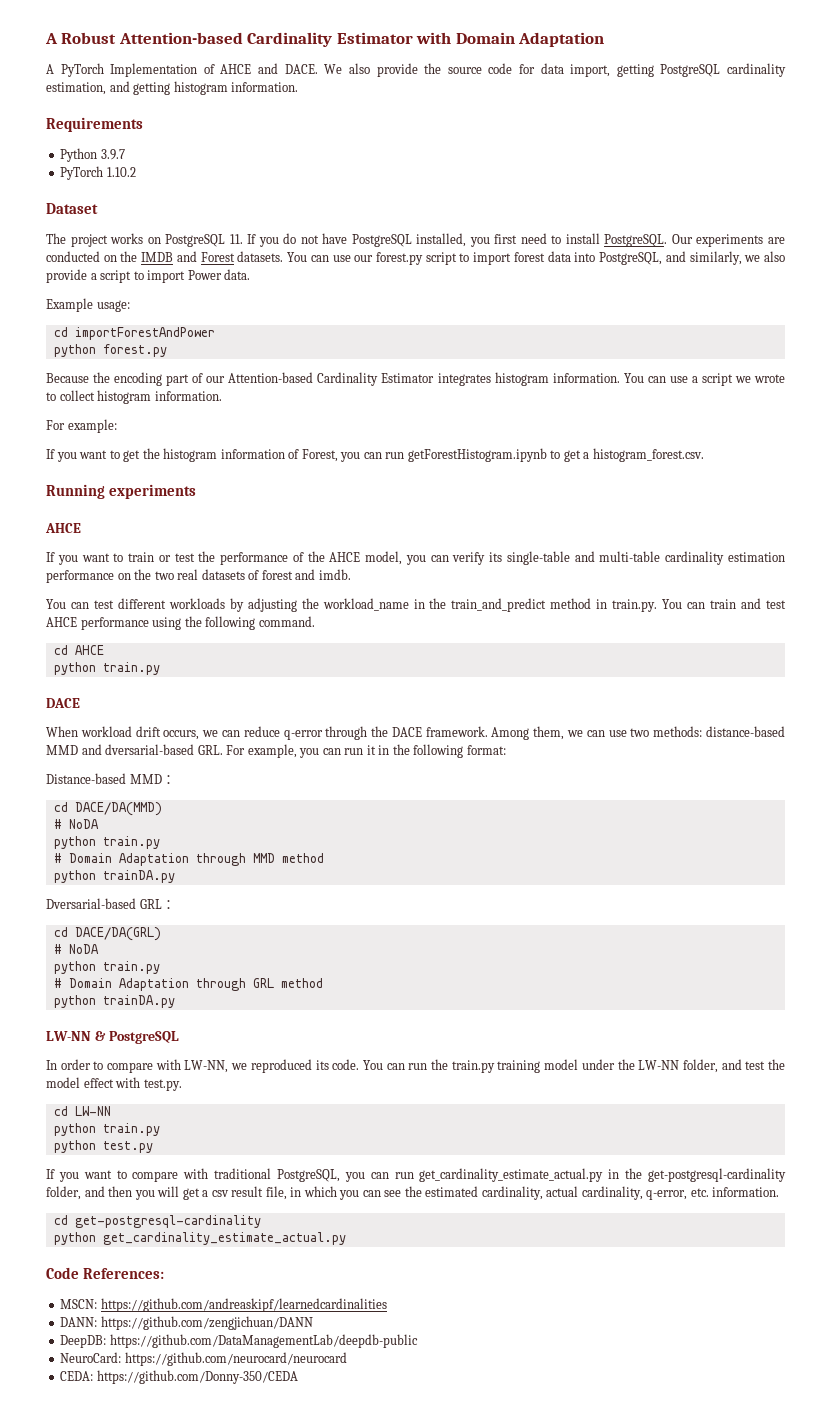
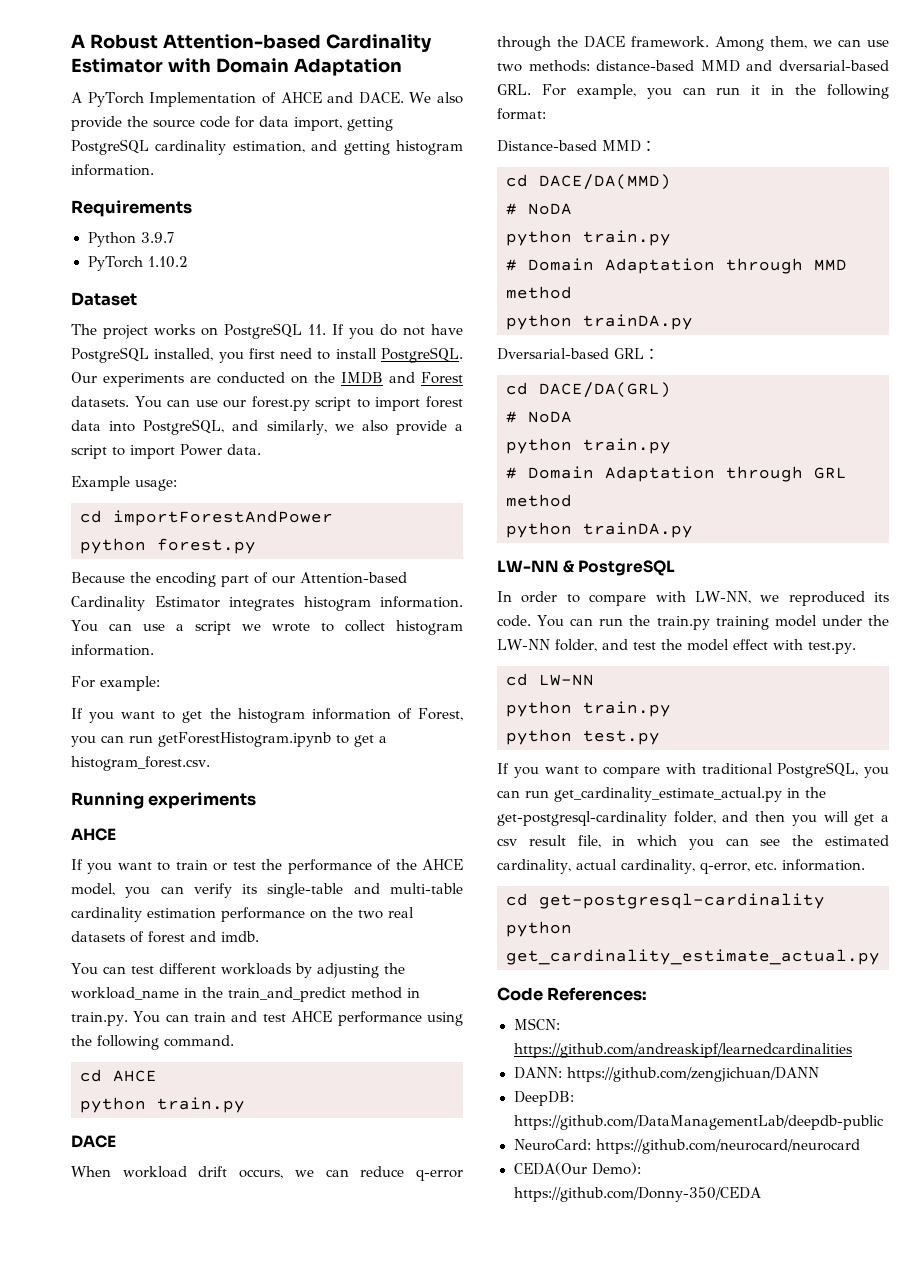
- CEDA: https://github.com/Donny-350/CEDA
+ CEDA(Our Demo): https://github.com/Donny-350/CEDA

